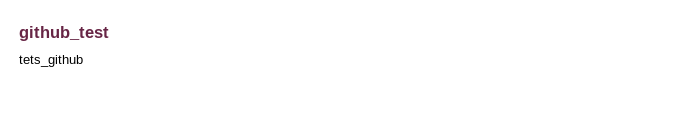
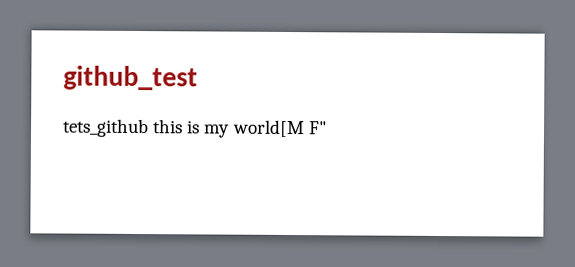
- tets_github
+ tets_github this is my world[M F"

